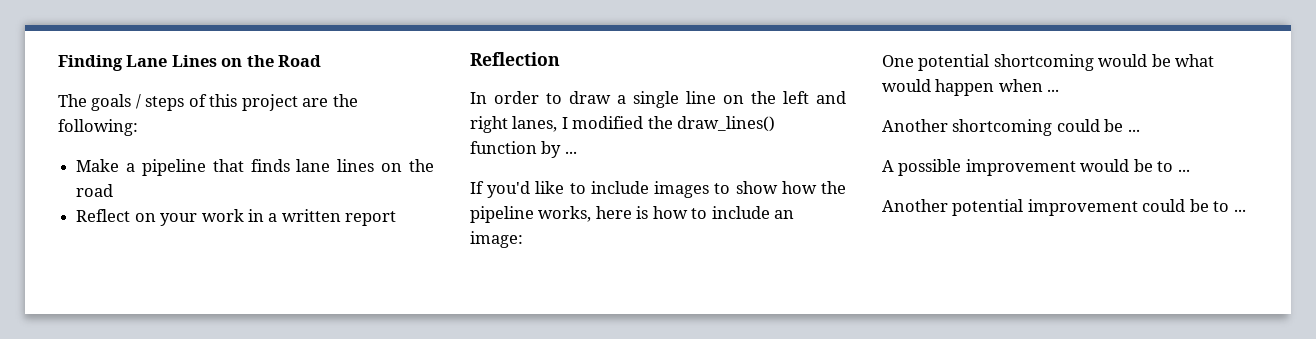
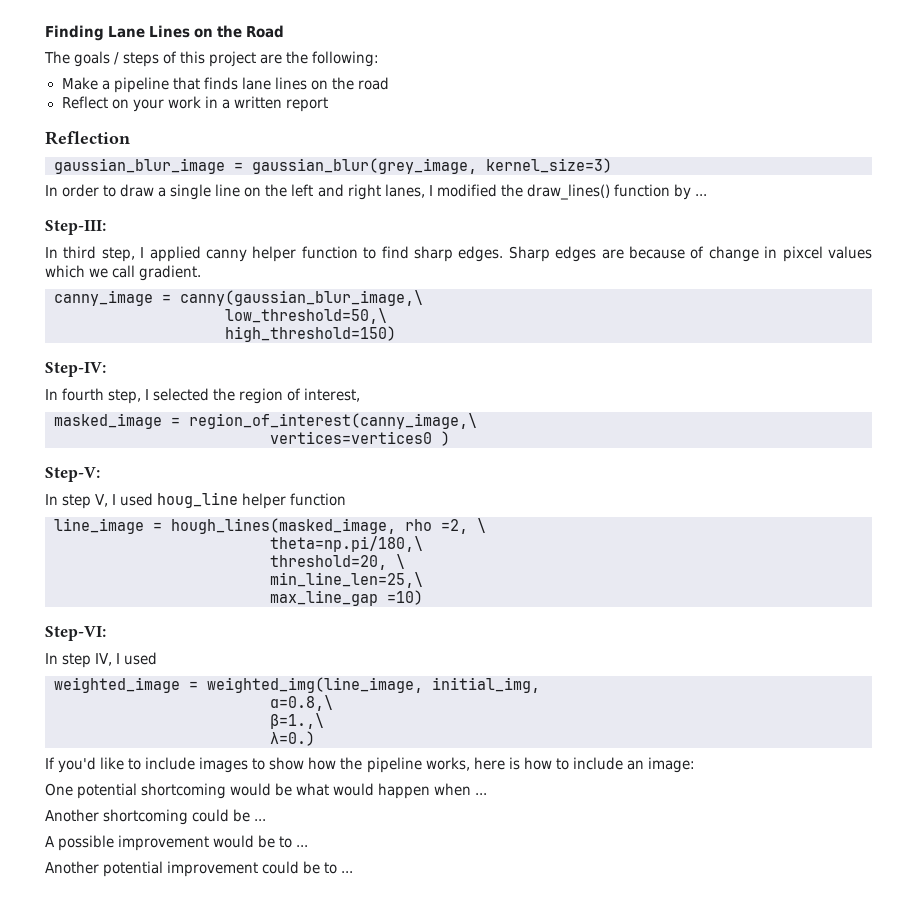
+ gaussian_blur_image = gaussian_blur(grey_image, kernel_size=3)
+ Step-III:
+ In third step, I applied canny helper function to find sharp edges. Sharp edges are because of change in pixcel values which we call gradient.
+ canny_image = canny(gaussian_blur_image,\
+ low_threshold=50,\
+ high_threshold=150)
+ Step-IV:
+ In fourth step, I selected the region of interest,
+ masked_image = region_of_interest(canny_image,\
+ vertices=vertices0 )
+ Step-V:
+ In step V, I used houg_line helper function
+ line_image = hough_lines(masked_image, rho =2, \
+ theta=np.pi/180,\
+ threshold=20, \
+ min_line_len=25,\
+ max_line_gap =10)
+ Step-VI:
+ In step IV, I used
+ weighted_image = weighted_img(line_image, initial_img,
+ α=0.8,\
+ β=1.,\
+ λ=0.)

